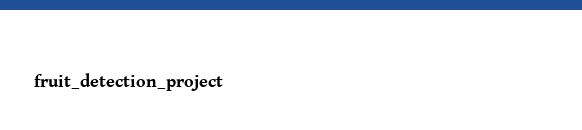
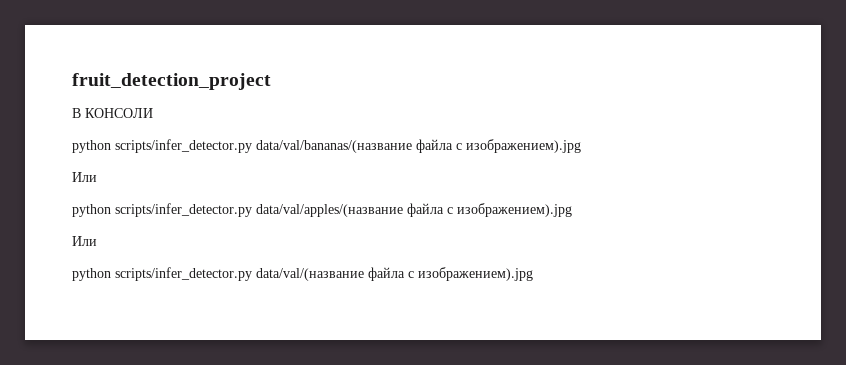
+ В КОНСОЛИ
+ python scripts/infer_detector.py data/val/bananas/(название файла с изображением).jpg
+ Или
+ python scripts/infer_detector.py data/val/apples/(название файла с изображением).jpg
+ Или
+ python scripts/infer_detector.py data/val/(название файла с изображением).jpg

